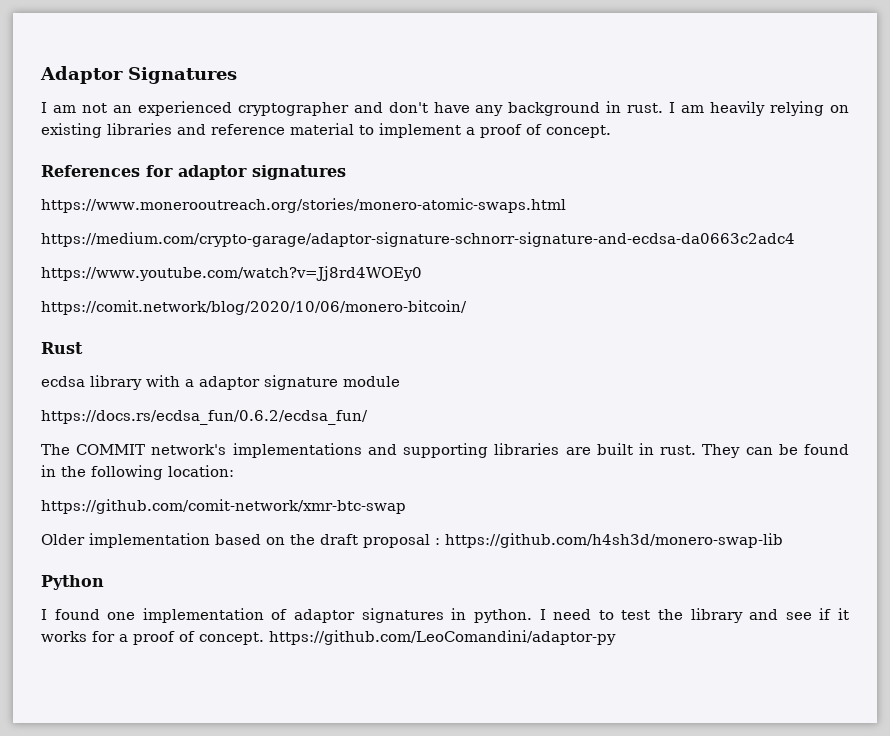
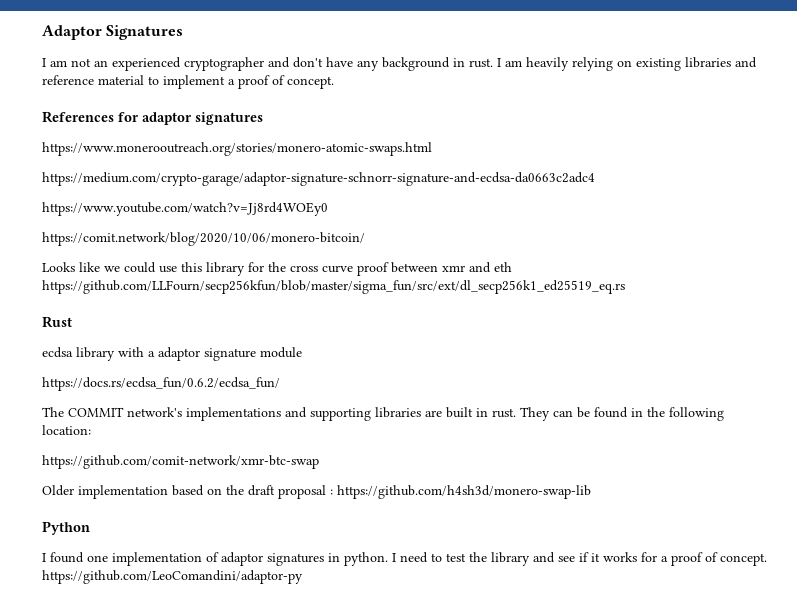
+ Looks like we could use this library for the cross curve proof between xmr and eth https://github.com/LLFourn/secp256kfun/blob/master/sigma_fun/src/ext/dl_secp256k1_ed25519_eq.rs

